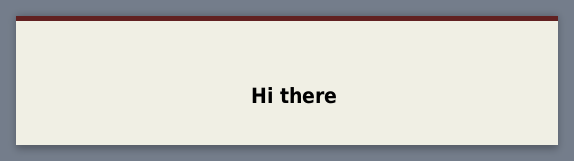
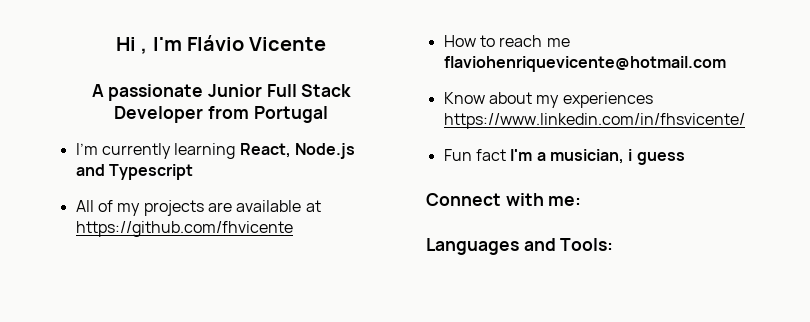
- Hi there
+ Hi , I'm Flávio Vicente
+ A passionate Junior Full Stack Developer from Portugal
+ I’m currently learning React, Node.js and Typescript
+ All of my projects are available at https://github.com/fhvicente
+ How to reach me flaviohenriquevicente@hotmail.com
+ Know about my experiences https://www.linkedin.com/in/fhsvicente/
+ Fun fact I'm a musician, i guess
+ Connect with me:
+ Languages and Tools:

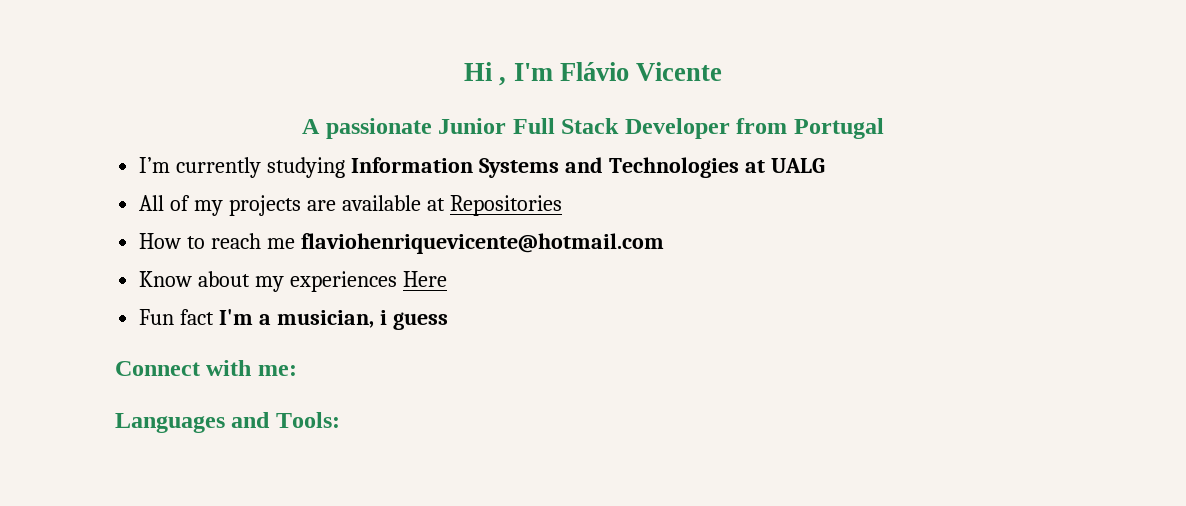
- I’m currently learning React, Node.js and Typescript
+ I’m currently studying Information Systems and Technologies at UALG
- All of my projects are available at https://github.com/fhvicente
+ All of my projects are available at Repositories
- Know about my experiences https://www.linkedin.com/in/fhsvicente/
+ Know about my experiences Here

